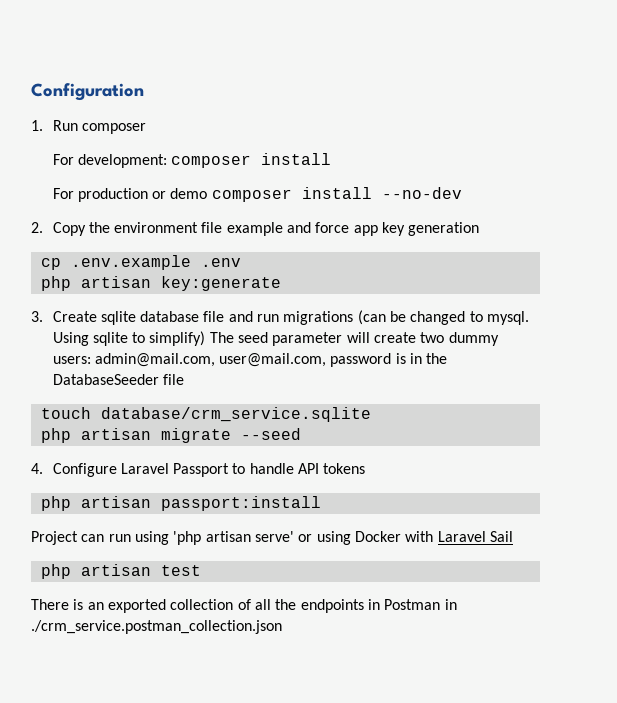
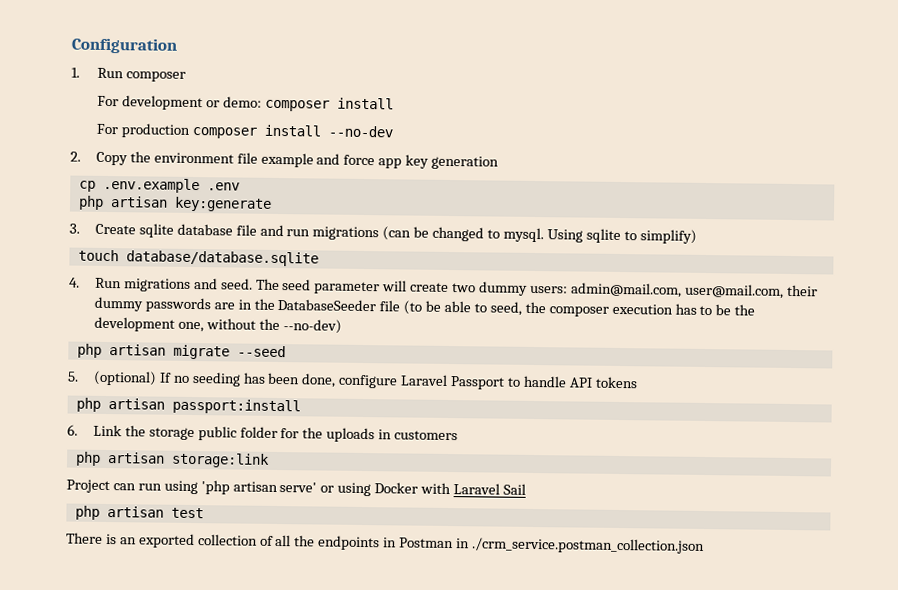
- For development: composer install
+ For development or demo: composer install
- For production or demo composer install --no-dev
+ For production composer install --no-dev
- Using sqlite to simplify) The seed parameter will create two dummy users: admin@mail.com, user@mail.com, password is in the DatabaseSeeder file
- touch database/crm_service.sqlite
+ Using sqlite to simplify)
+ touch database/database.sqlite
+ 4. Run migrations and seed. The seed parameter will create two dummy users: admin@mail.com, user@mail.com, their dummy passwords are in the DatabaseSeeder file (to be able to seed, the composer execution has to be the development one, without the --no-dev)
  php artisan migrate --seed
- 4. Configure Laravel Passport to handle API tokens
+ 5. (optional) If no seeding has been done, configure Laravel Passport to handle API tokens
+ 6. Link the storage public folder for the uploads in customers
+ php artisan storage:link

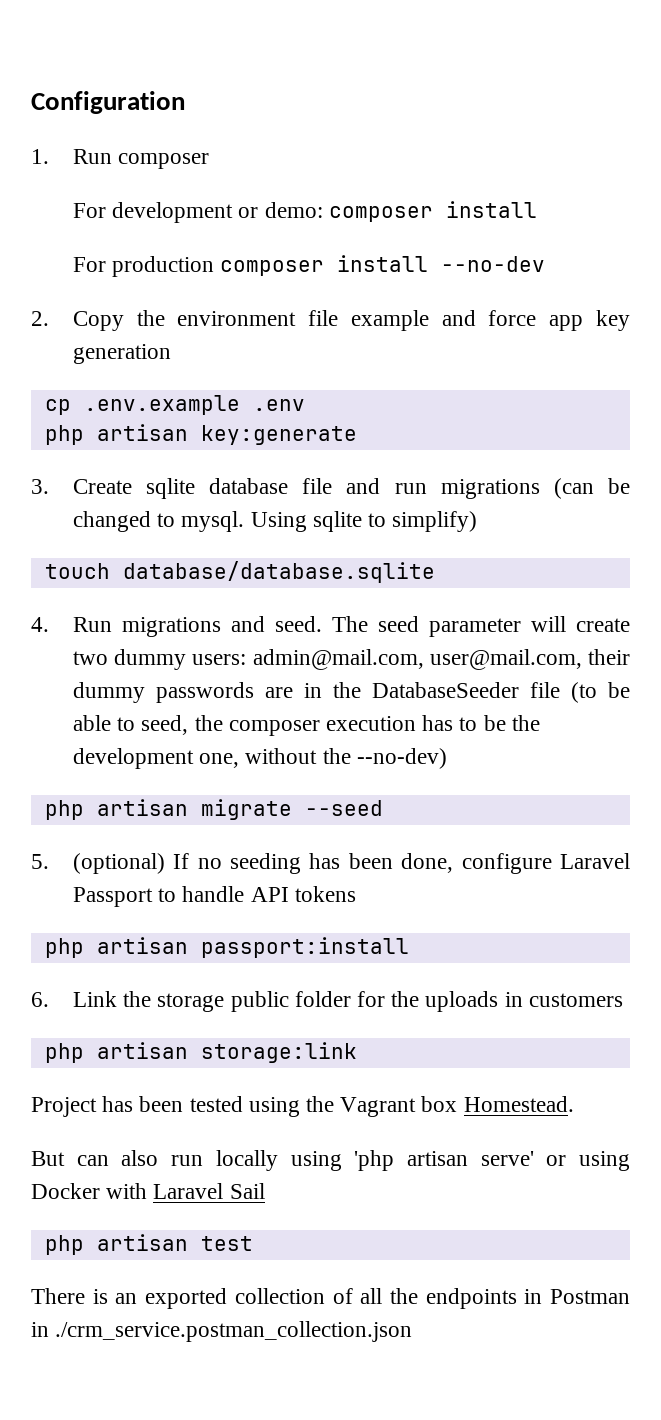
- Project can run using 'php artisan serve' or using Docker with Laravel Sail
+ Project has been tested using the Vagrant box Homestead.
+ But can also run locally using 'php artisan serve' or using Docker with Laravel Sail

